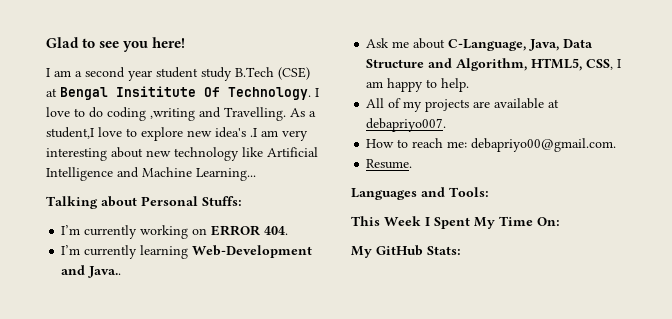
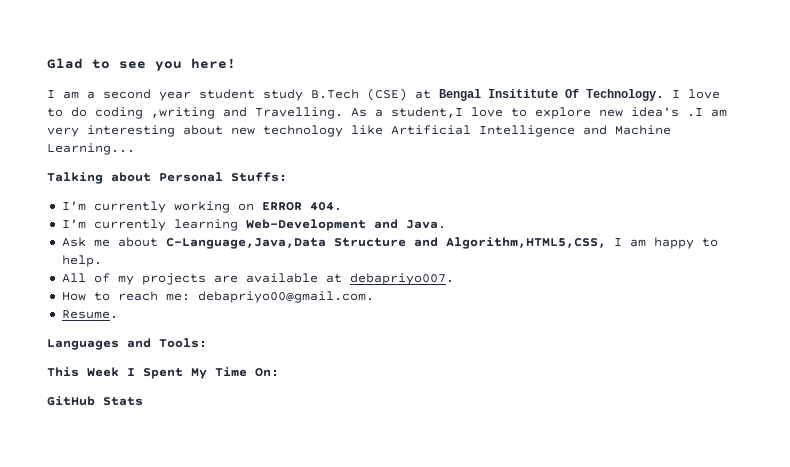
- I’m currently learning Web-Development and Java..
+ I’m currently learning Web-Development and Java.
- Ask me about C-Language, Java, Data Structure and Algorithm, HTML5, CSS, I am happy to help.
+ Ask me about C-Language,Java,Data Structure and Algorithm,HTML5,CSS, I am happy to help.
- My GitHub Stats:
+ GitHub Stats

